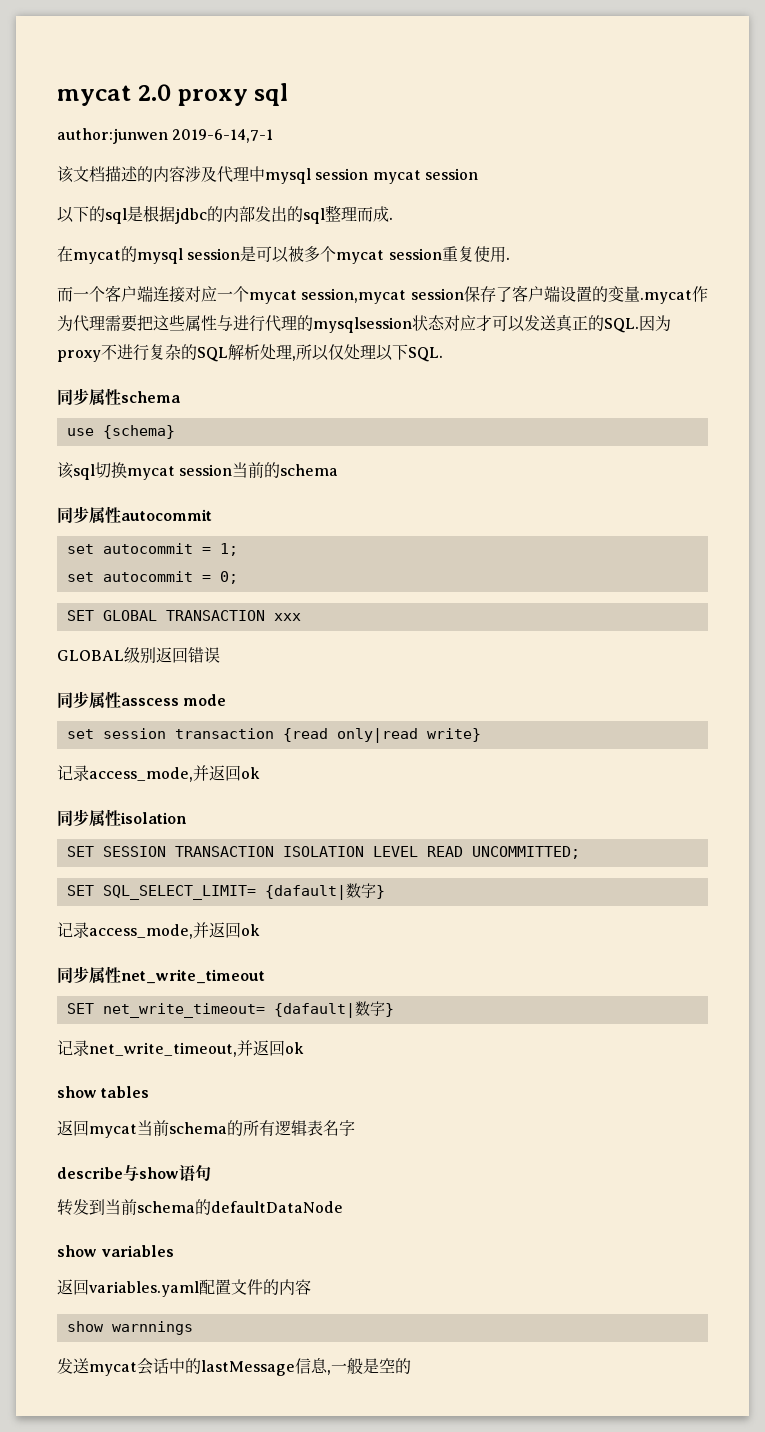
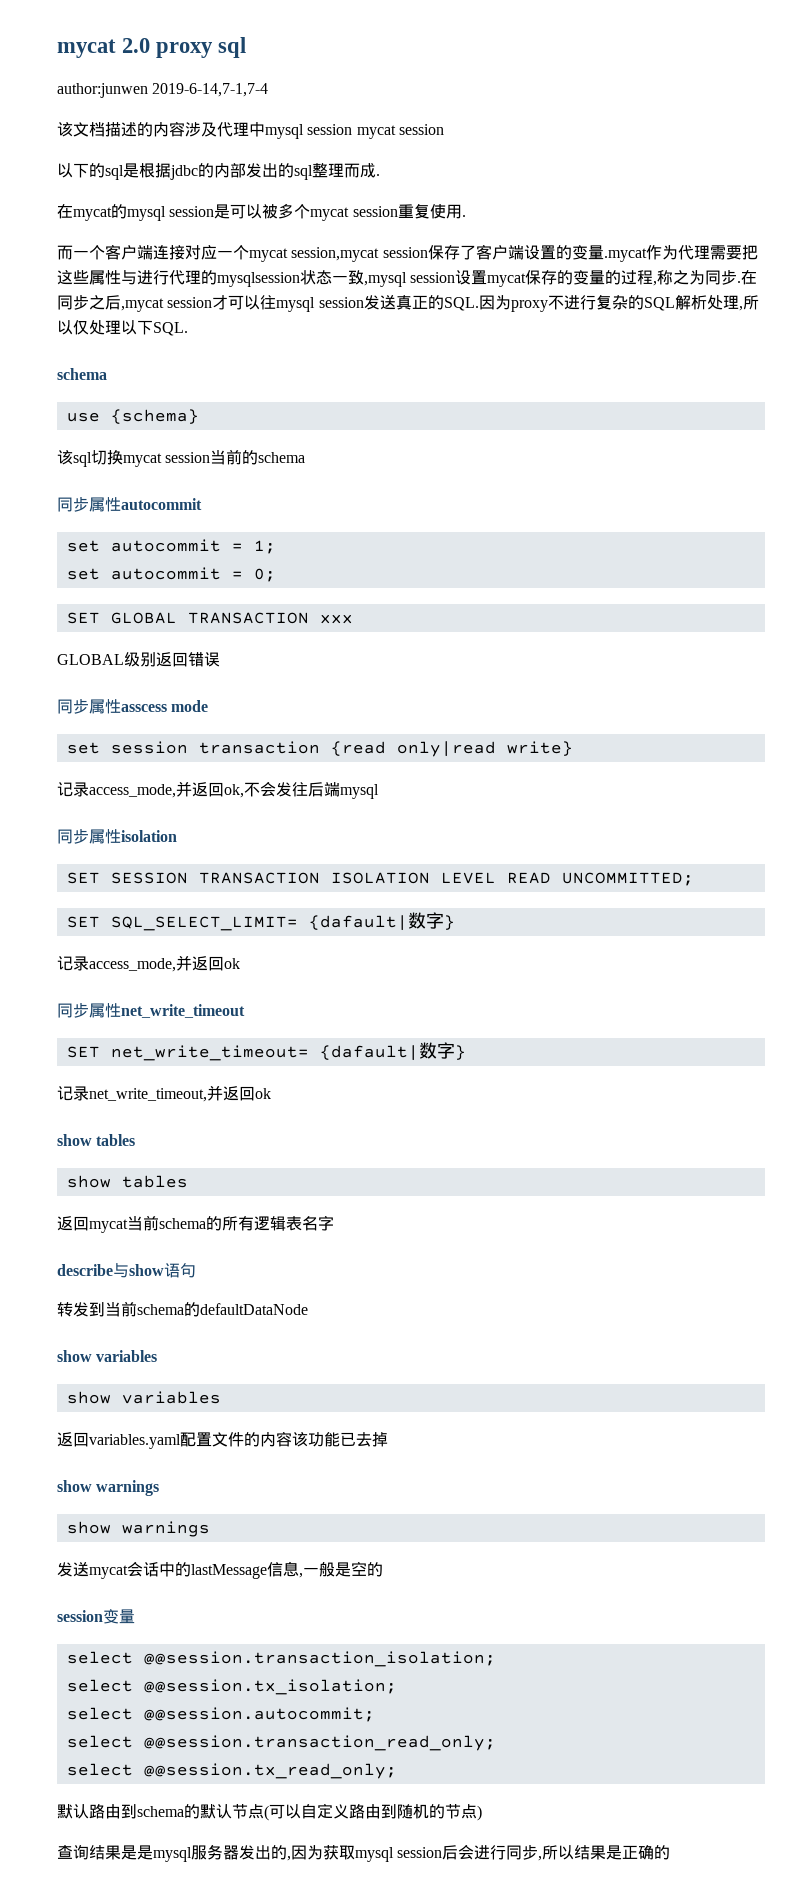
- author:junwen 2019-6-14,7-1
+ author:junwen 2019-6-14,7-1,7-4
- 而一个客户端连接对应一个mycat session,mycat session保存了客户端设置的变量.mycat作为代理需要把这些属性与进行代理的mysqlsession状态对应才可以发送真正的SQL.因为proxy不进行复杂的SQL解析处理,所以仅处理以下SQL.
- 同步属性schema
+ 而一个客户端连接对应一个mycat session,mycat session保存了客户端设置的变量.mycat作为代理需要把这些属性与进行代理的mysqlsession状态一致,mysql session设置mycat保存的变量的过程,称之为同步.在同步之后,mycat session才可以往mysql session发送真正的SQL.因为proxy不进行复杂的SQL解析处理,所以仅处理以下SQL.
+ schema
  set session transaction {read only|read write}
- 记录access_mode,并返回ok
+ 记录access_mode,并返回ok,不会发往后端mysql
  记录net_write_timeout,并返回ok
+ show tables
  转发到当前schema的defaultDataNode
+ show variables
- 返回variables.yaml配置文件的内容
- show warnnings
+ 返回variables.yaml配置文件的内容该功能已去掉
+ show warnings
+ show warnings
+ session变量
+ select @@session.transaction_isolation;
+ select @@session.tx_isolation;
+ select @@session.autocommit;
+ select @@session.transaction_read_only;
+ select @@session.tx_read_only;
+ 默认路由到schema的默认节点(可以自定义路由到随机的节点)
+ 查询结果是是mysql服务器发出的,因为获取mysql session后会进行同步,所以结果是正确的

